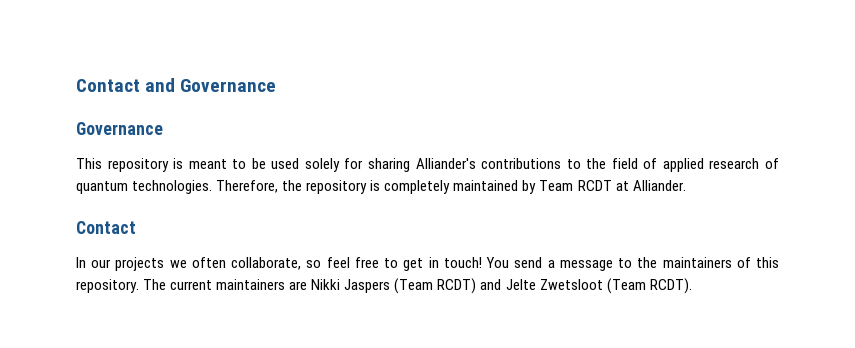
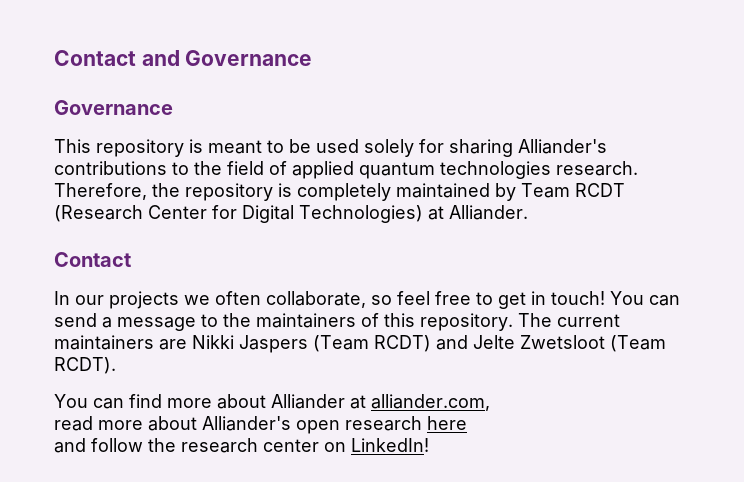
- This repository is meant to be used solely for sharing Alliander's contributions to the field of applied research of quantum technologies.
+ This repository is meant to be used solely for sharing Alliander's contributions to the field of applied quantum technologies research.
- Therefore, the repository is completely maintained by Team RCDT at Alliander.
+ Therefore, the repository is completely maintained by Team RCDT (Research Center for Digital Technologies) at Alliander.
- You send a message to the maintainers of this repository.
+ You can send a message to the maintainers of this repository.
+ You can find more about Alliander at alliander.com,
+ read more about Alliander's open research here
+ and follow the research center on LinkedIn!

